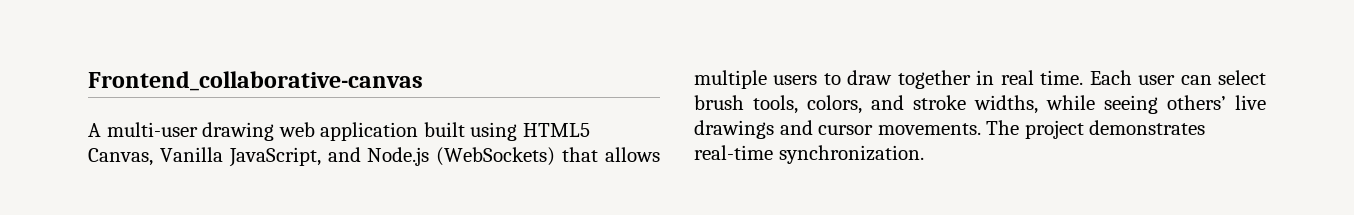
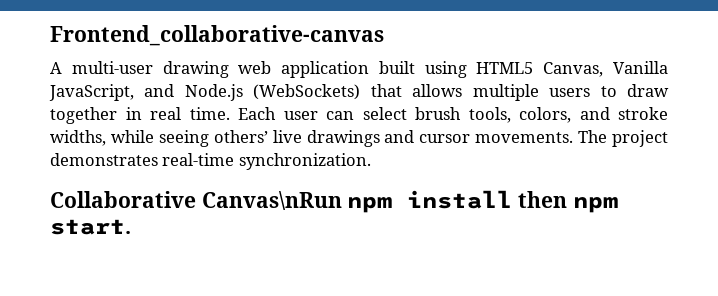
+ Collaborative Canvas\nRun npm install then npm start.

